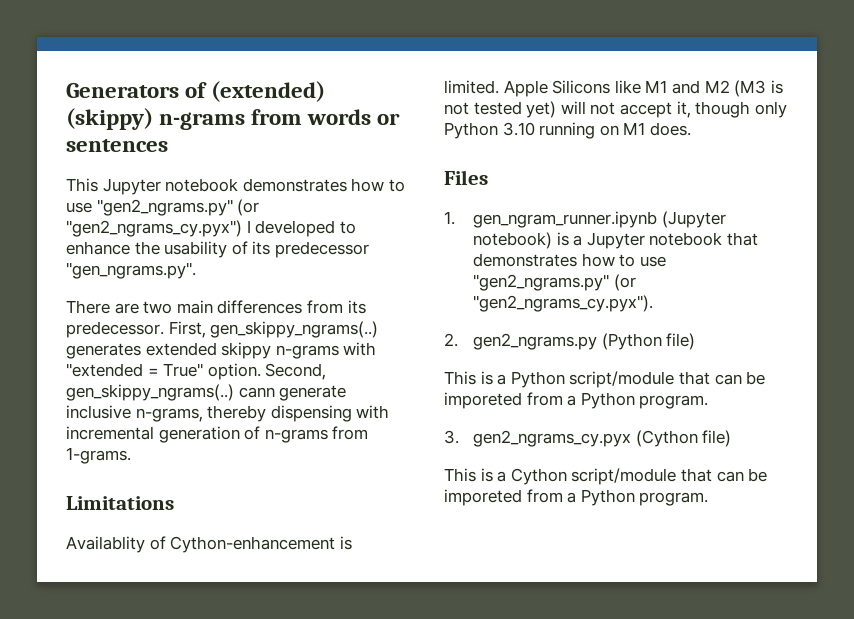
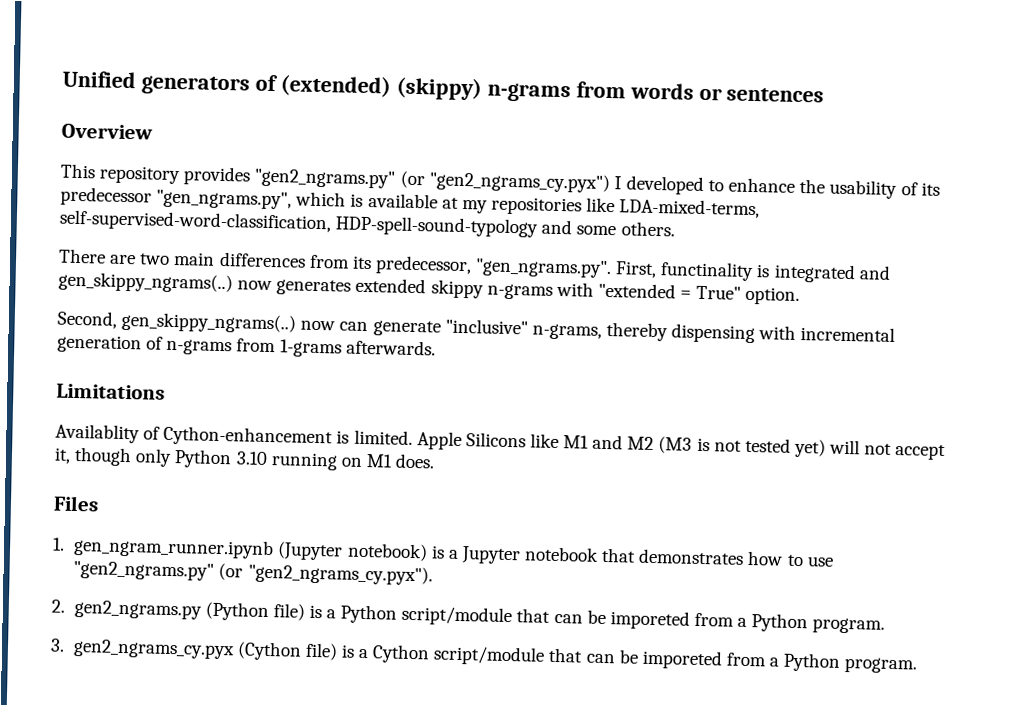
- Generators of (extended) (skippy) n-grams from words or sentences
+ Unified generators of (extended) (skippy) n-grams from words or sentences
- This Jupyter notebook demonstrates how to use "gen2_ngrams.py" (or "gen2_ngrams_cy.pyx") I developed to enhance the usability of its predecessor "gen_ngrams.py".
+ Overview
+ This repository provides "gen2_ngrams.py" (or "gen2_ngrams_cy.pyx") I developed to enhance the usability of its predecessor "gen_ngrams.py", which is available at my repositories like LDA-mixed-terms, self-supervised-word-classification, HDP-spell-sound-typology and some others.
- There are two main differences from its predecessor. First, gen_skippy_ngrams(..) generates extended skippy n-grams with "extended = True" option. Second, gen_skippy_ngrams(..) cann generate inclusive n-grams, thereby dispensing with incremental generation of n-grams from 1-grams.
+ There are two main differences from its predecessor, "gen_ngrams.py". First, functinality is integrated and gen_skippy_ngrams(..) now generates extended skippy n-grams with "extended = True" option.
+ Second, gen_skippy_ngrams(..) now can generate "inclusive" n-grams, thereby dispensing with incremental generation of n-grams from 1-grams afterwards.
- 2. gen2_ngrams.py (Python file)
- This is a Python script/module that can be imporeted from a Python program.
+ 2. gen2_ngrams.py (Python file) is a Python script/module that can be imporeted from a Python program.
- 3. gen2_ngrams_cy.pyx (Cython file)
- This is a Cython script/module that can be imporeted from a Python program.
+ 3. gen2_ngrams_cy.pyx (Cython file) is a Cython script/module that can be imporeted from a Python program.

